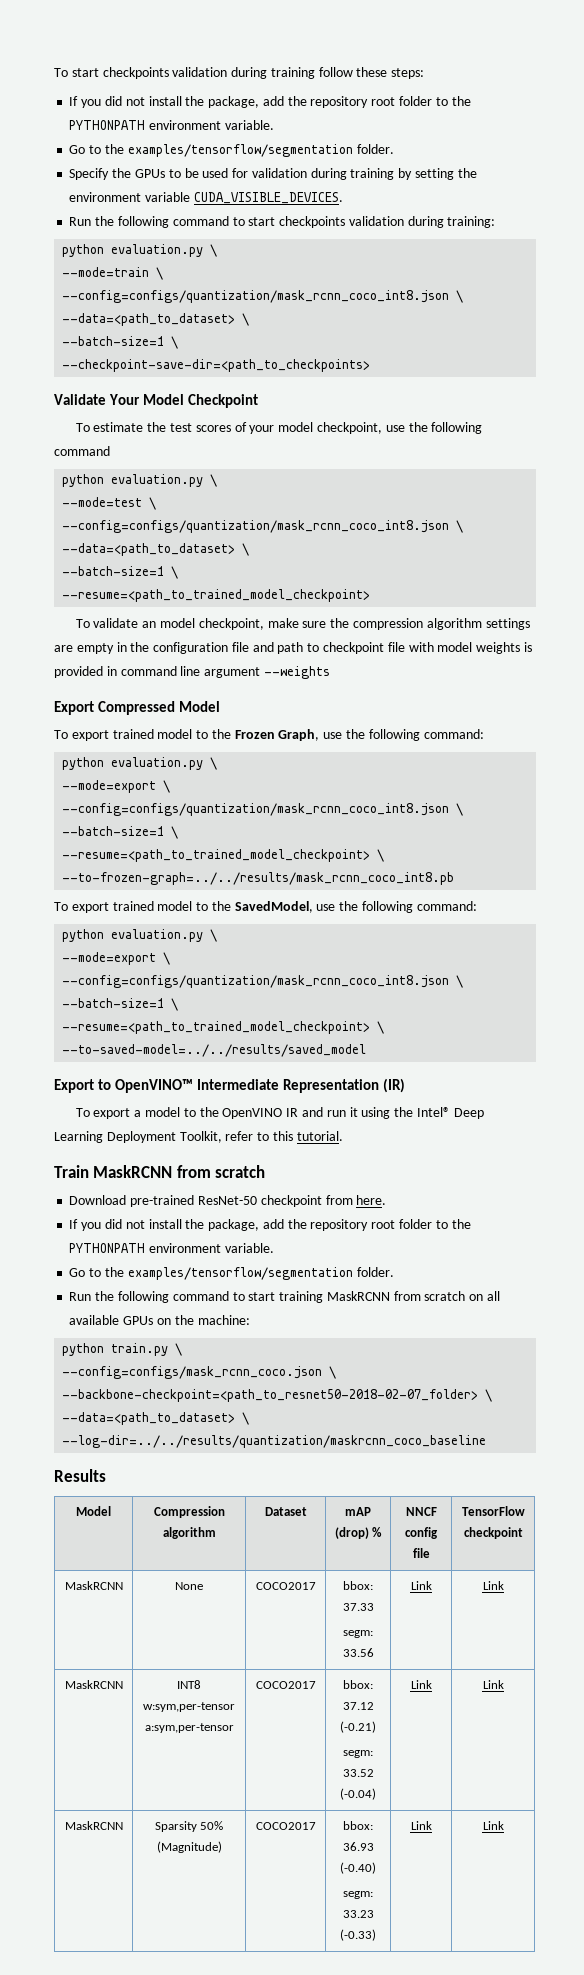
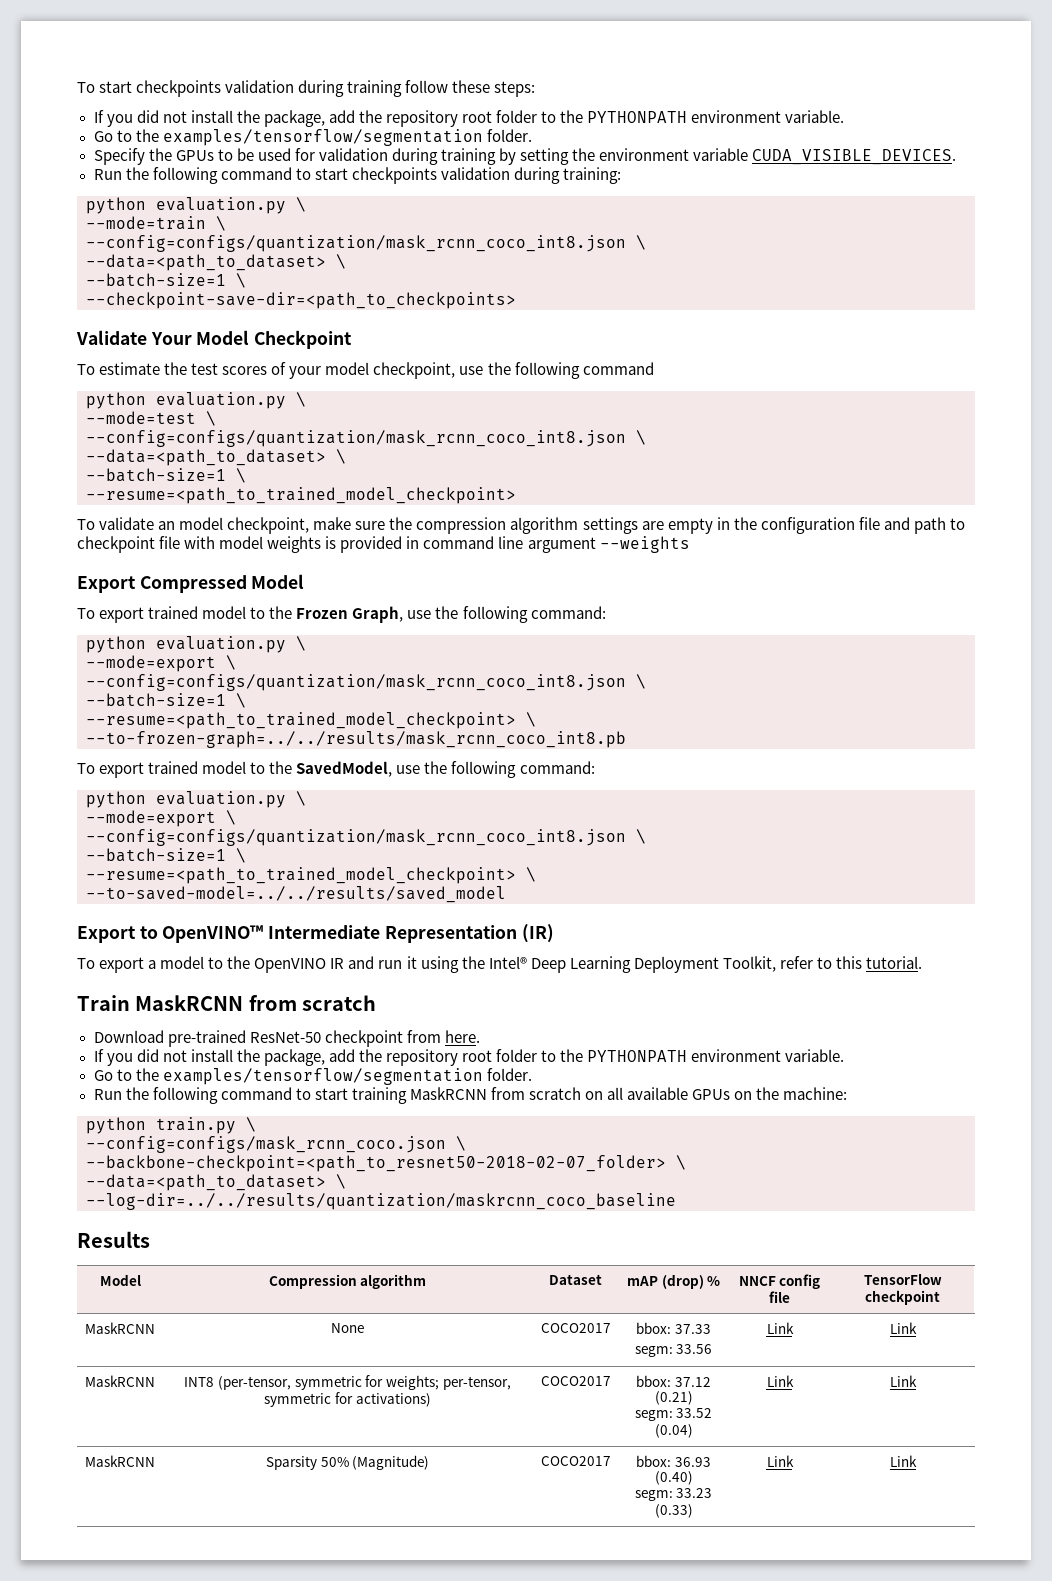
- MaskRCNN | INT8 w:sym,per-tensor a:sym,per-tensor | COCO2017 | bbox: 37.12 (-0.21)
- segm: 33.52 (-0.04) | Link | Link
+ MaskRCNN | INT8 (per-tensor, symmetric for weights; per-tensor, symmetric for activations) | COCO2017 | bbox: 37.12 (0.21)
+ segm: 33.52 (0.04) | Link | Link
- MaskRCNN | Sparsity 50% (Magnitude) | COCO2017 | bbox: 36.93 (-0.40)
- segm: 33.23 (-0.33) | Link | Link
+ MaskRCNN | Sparsity 50% (Magnitude) | COCO2017 | bbox: 36.93 (0.40)
+ segm: 33.23 (0.33) | Link | Link

